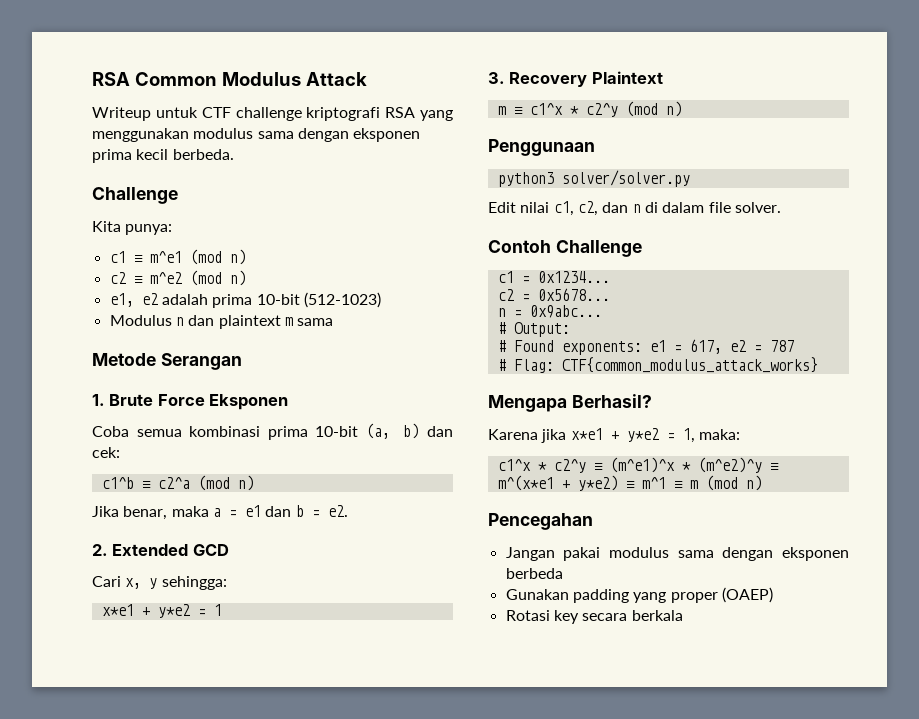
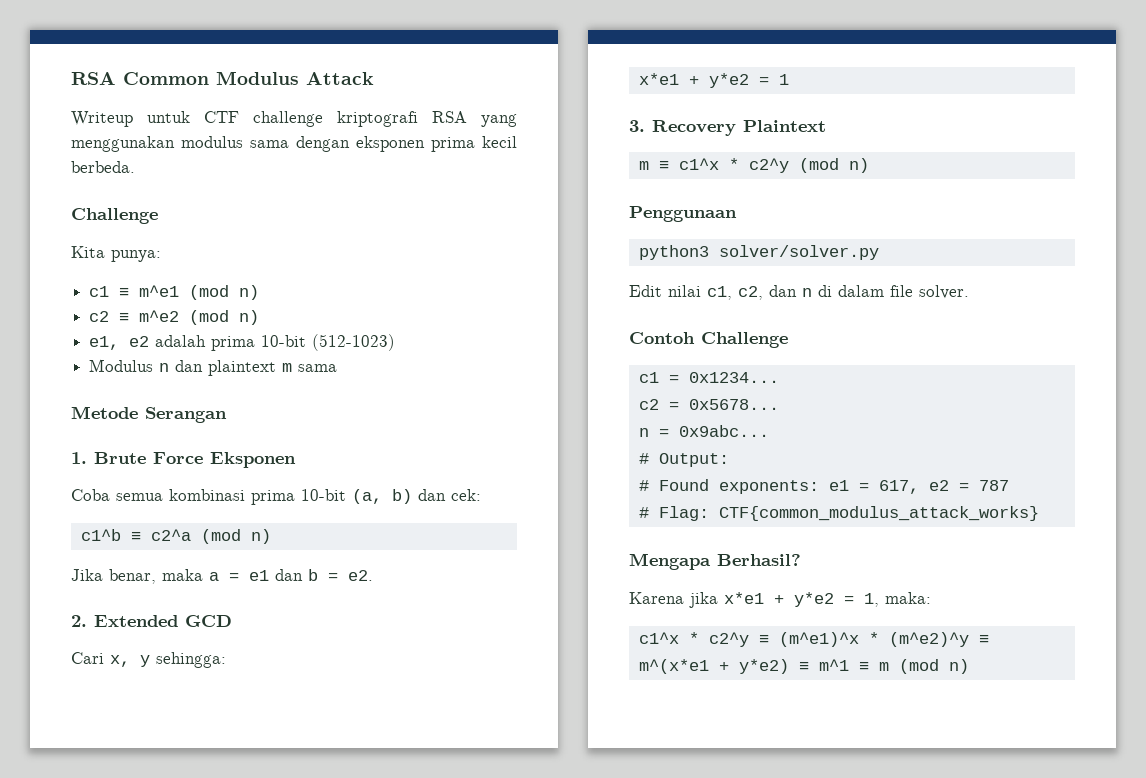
- Pencegahan
- Jangan pakai modulus sama dengan eksponen berbeda
- Gunakan padding yang proper (OAEP)
- Rotasi key secara berkala

